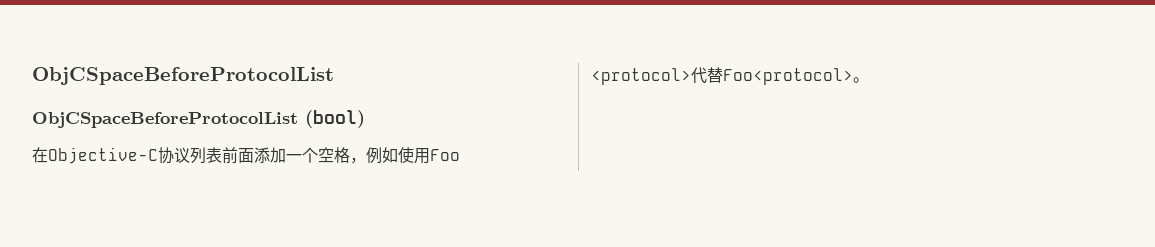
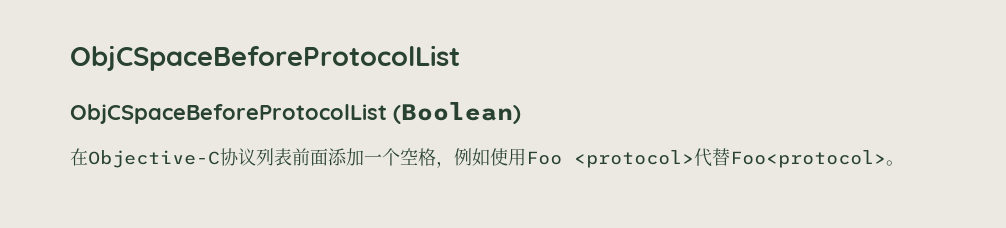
- ObjCSpaceBeforeProtocolList (bool)
+ ObjCSpaceBeforeProtocolList (Boolean)

